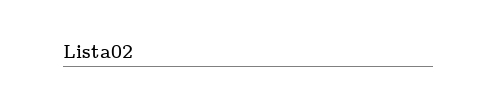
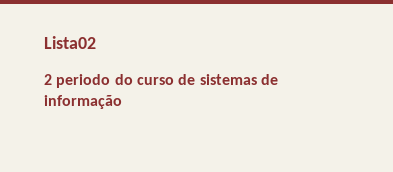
+ 2 periodo do curso de sistemas de informação

